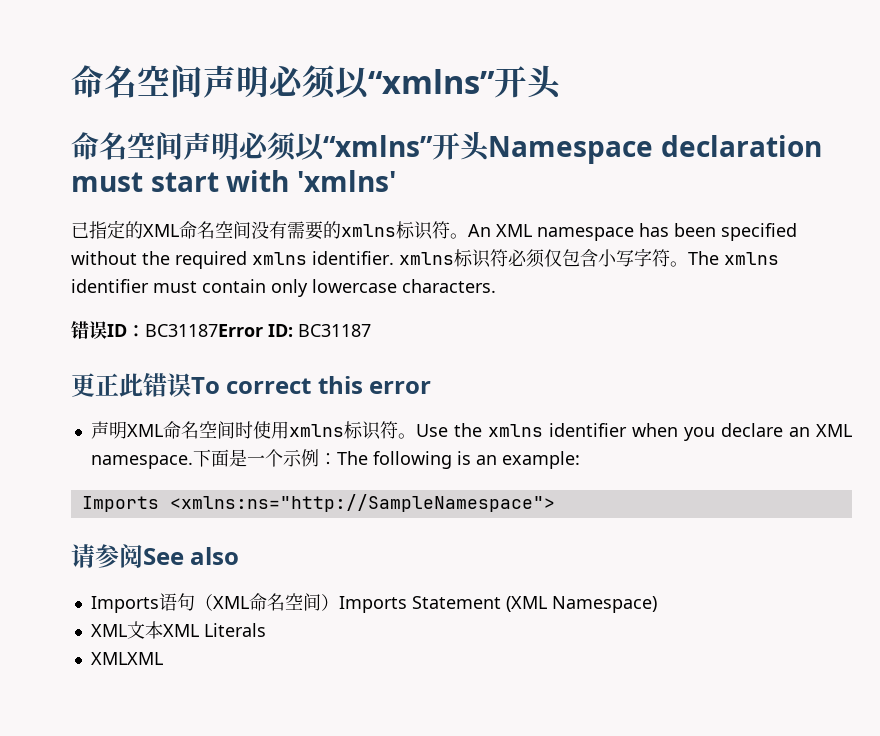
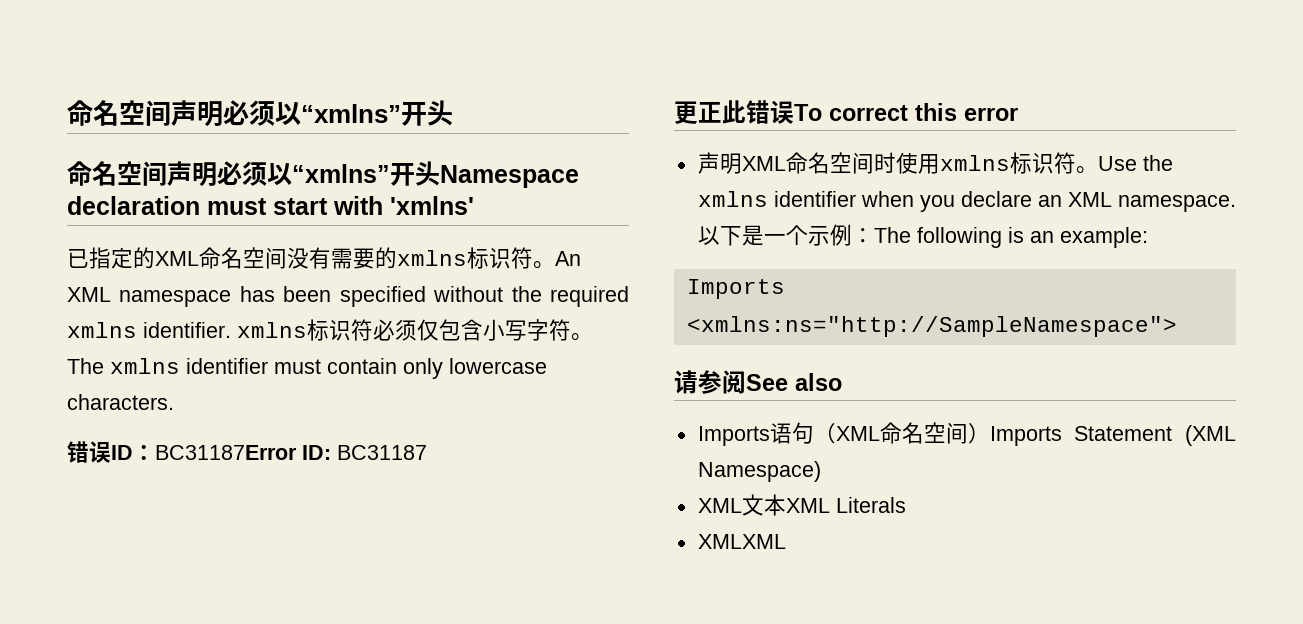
- 下面是一个示例：The following is an example:
+ 以下是一个示例：The following is an example:

